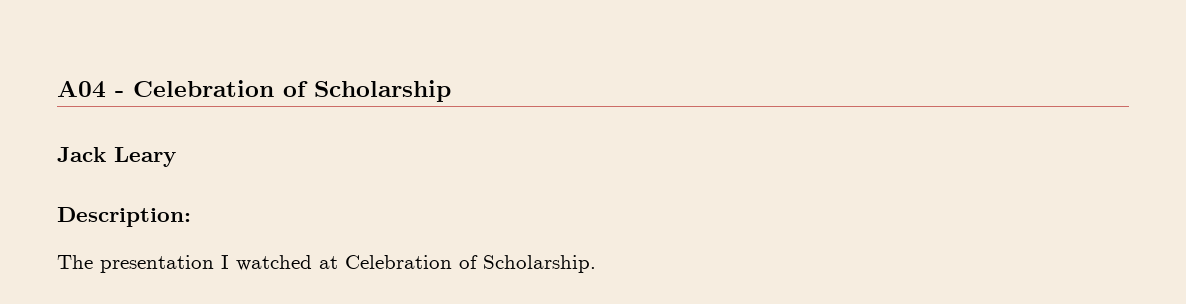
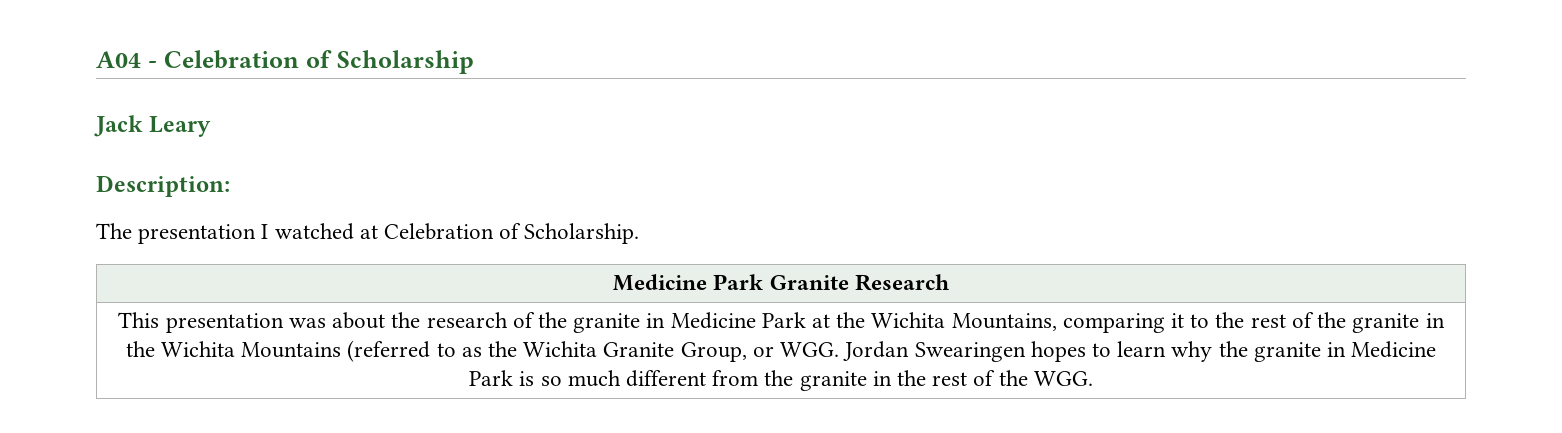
+ Medicine Park Granite Research
+ This presentation was about the research of the granite in Medicine Park at the Wichita Mountains, comparing it to the rest of the granite in the Wichita Mountains (referred to as the Wichita Granite Group, or WGG. Jordan Swearingen hopes to learn why the granite in Medicine Park is so much different from the granite in the rest of the WGG.

